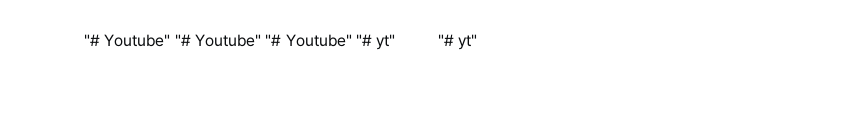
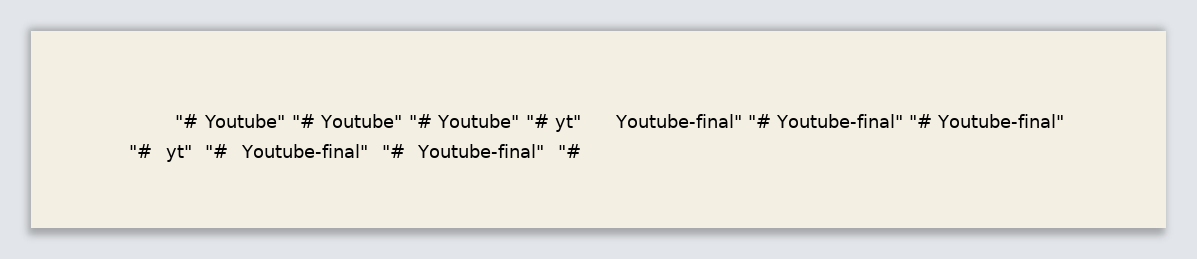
- "# Youtube" "# Youtube" "# Youtube" "# yt" "# yt"
+ "# Youtube" "# Youtube" "# Youtube" "# yt" "# yt" "# Youtube-final" "# Youtube-final" "# Youtube-final" "# Youtube-final" "# Youtube-final"

